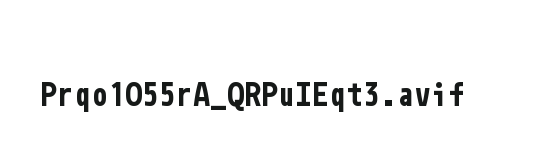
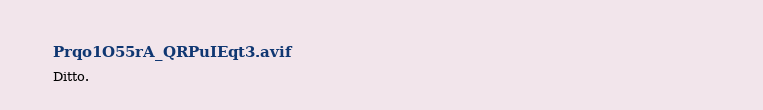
+ Ditto.

